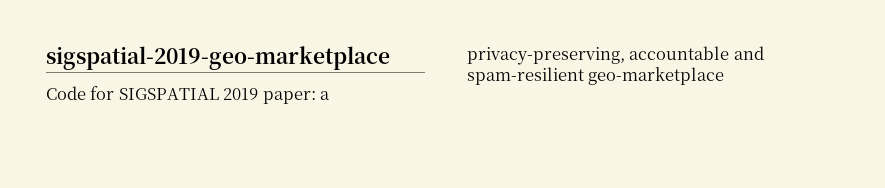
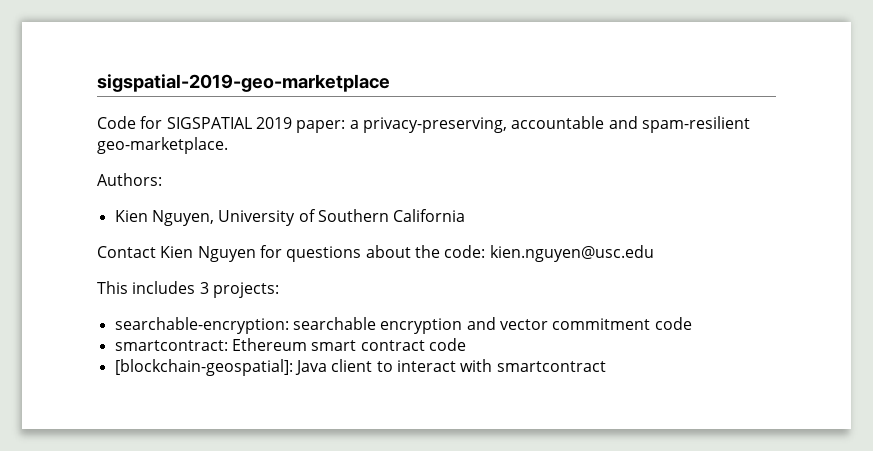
- Code for SIGSPATIAL 2019 paper: a privacy-preserving, accountable and spam-resilient geo-marketplace
+ Code for SIGSPATIAL 2019 paper: a privacy-preserving, accountable and spam-resilient geo-marketplace.
+ Authors:
+ Kien Nguyen, University of Southern California
+ Contact Kien Nguyen for questions about the code: kien.nguyen@usc.edu
+ This includes 3 projects:
+ searchable-encryption: searchable encryption and vector commitment code
+ smartcontract: Ethereum smart contract code
+ [blockchain-geospatial]: Java client to interact with smartcontract

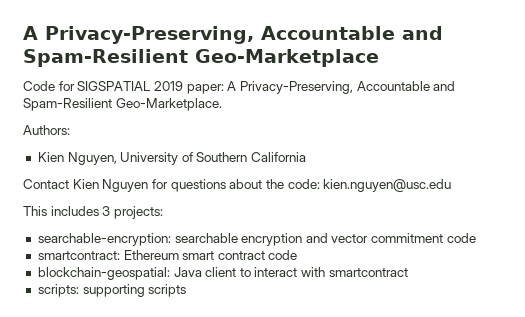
- sigspatial-2019-geo-marketplace
+ A Privacy-Preserving, Accountable and Spam-Resilient Geo-Marketplace
- Code for SIGSPATIAL 2019 paper: a privacy-preserving, accountable and spam-resilient geo-marketplace.
+ Code for SIGSPATIAL 2019 paper: A Privacy-Preserving, Accountable and Spam-Resilient Geo-Marketplace.
- [blockchain-geospatial]: Java client to interact with smartcontract
+ blockchain-geospatial: Java client to interact with smartcontract
+ scripts: supporting scripts

